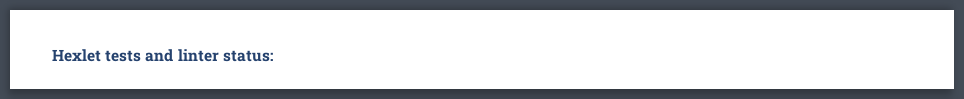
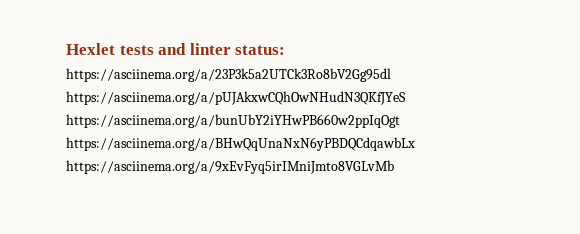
+ https://asciinema.org/a/23P3k5a2UTCk3Ro8bV2Gg95dl
+ https://asciinema.org/a/pUJAkxwCQhOwNHudN3QKfJYeS
+ https://asciinema.org/a/bunUbY2iYHwPB660w2ppIqOgt
+ https://asciinema.org/a/BHwQqUnaNxN6yPBDQCdqawbLx
+ https://asciinema.org/a/9xEvFyq5irIMniJmto8VGLvMb

